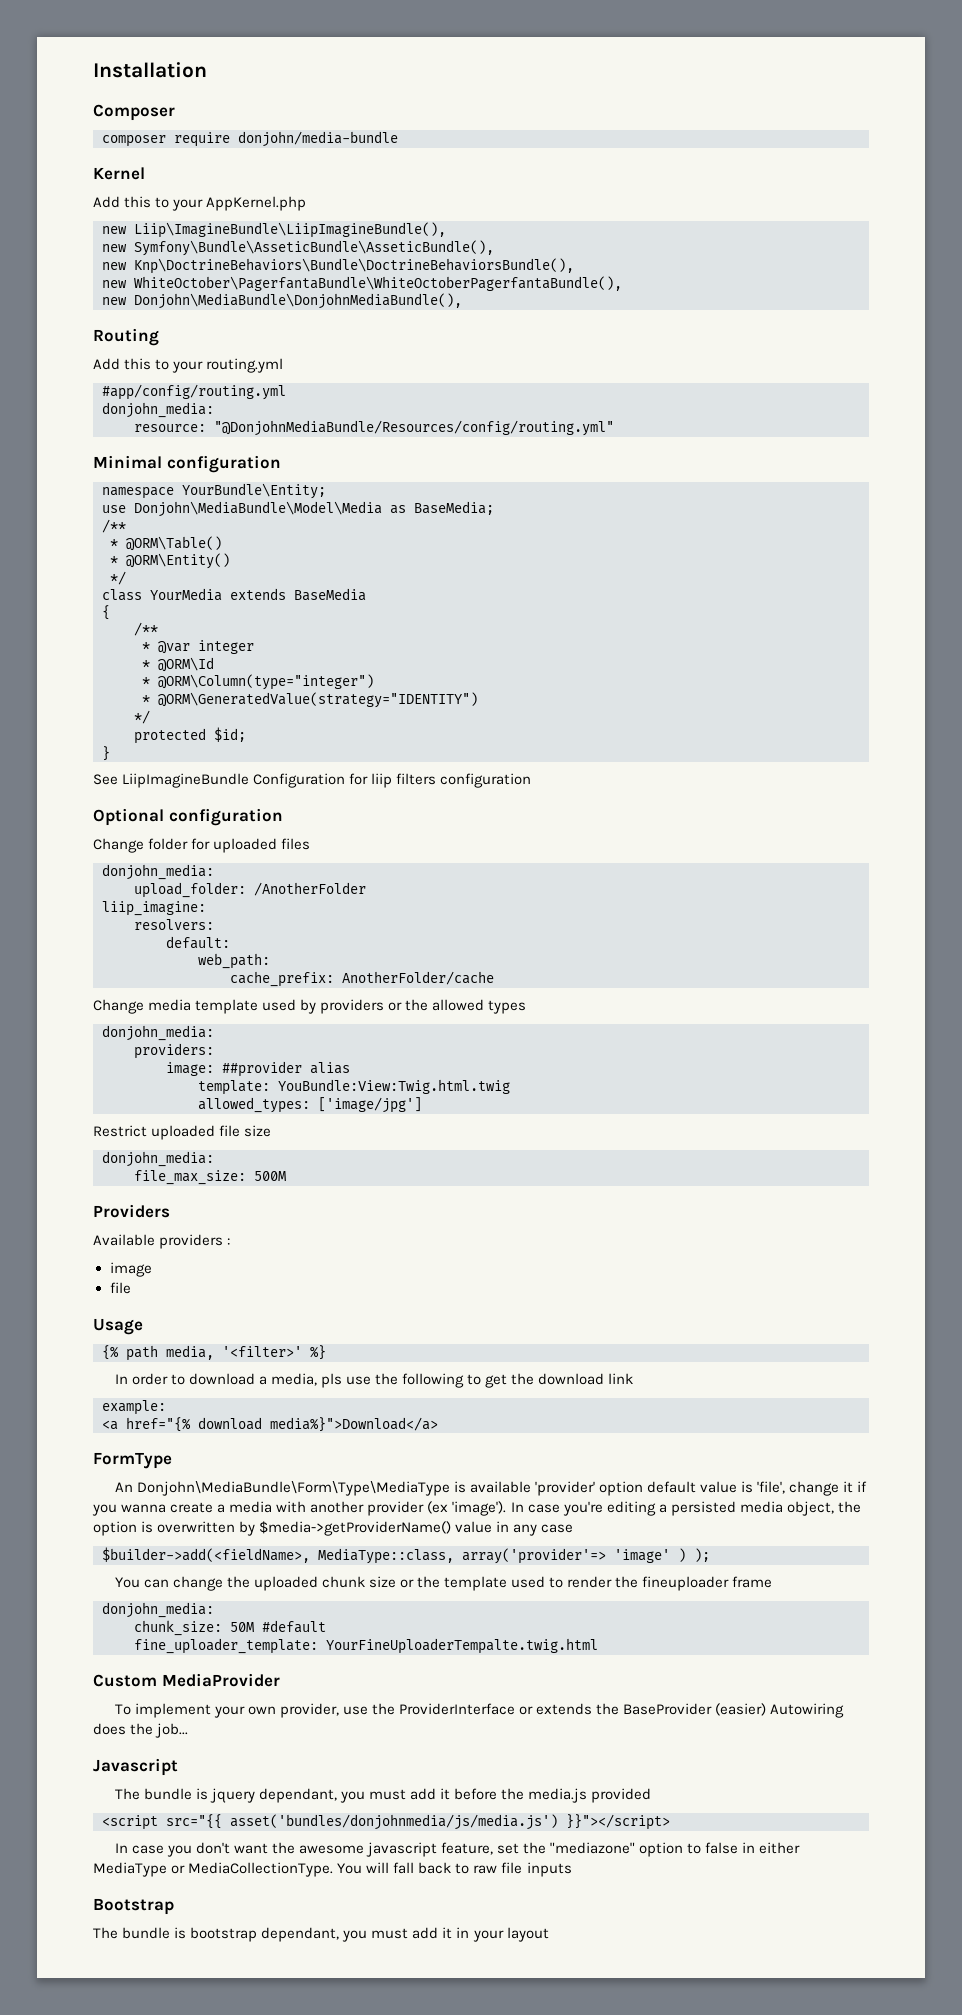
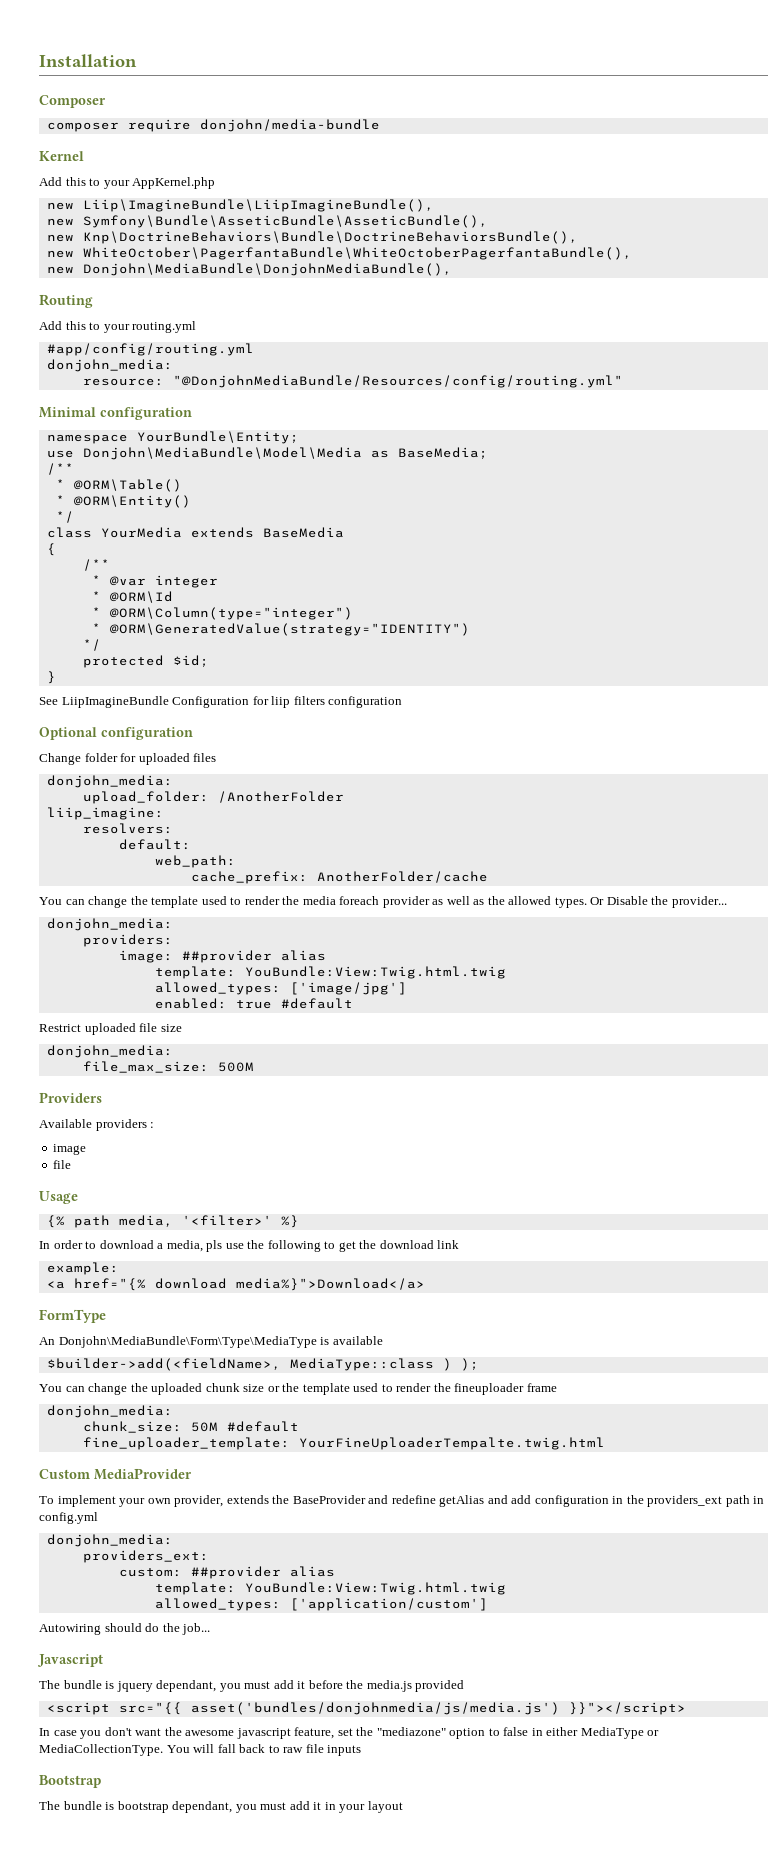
- Change media template used by providers or the allowed types
+ You can change the template used to render the media foreach provider as well as the allowed types. Or Disable the provider...
+ enabled: true #default
- An Donjohn\MediaBundle\Form\Type\MediaType is available 'provider' option default value is 'file', change it if you wanna create a media with another provider (ex 'image'). In case you're editing a persisted media object, the option is overwritten by $media->getProviderName() value in any case
- $builder->add(<fieldName>, MediaType::class, array('provider'=> 'image' ) );
+ An Donjohn\MediaBundle\Form\Type\MediaType is available
+ $builder->add(<fieldName>, MediaType::class ) );
- To implement your own provider, use the ProviderInterface or extends the BaseProvider (easier) Autowiring does the job...
+ To implement your own provider, extends the BaseProvider and redefine getAlias and add configuration in the providers_ext path in config.yml
+ donjohn_media:
+ providers_ext:
+ custom: ##provider alias
+ template: YouBundle:View:Twig.html.twig
+ allowed_types: ['application/custom']
+ Autowiring should do the job...

